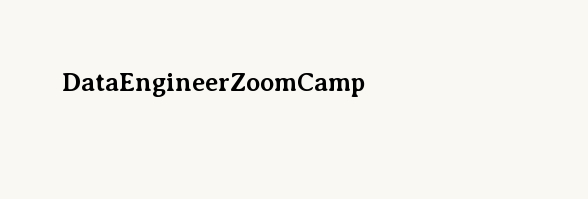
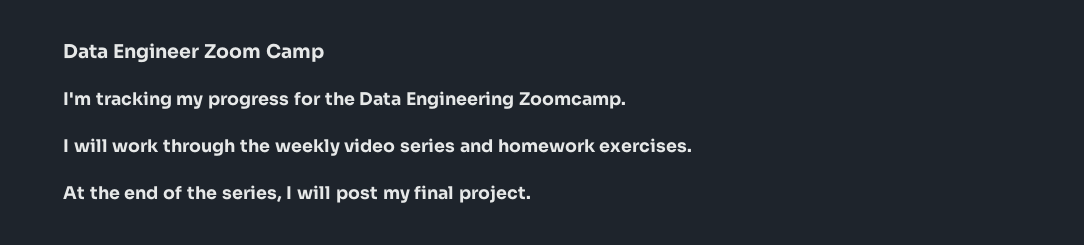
- DataEngineerZoomCamp
+ Data Engineer Zoom Camp
+ I'm tracking my progress for the Data Engineering Zoomcamp.
+ I will work through the weekly video series and homework exercises.
+ At the end of the series, I will post my final project.

